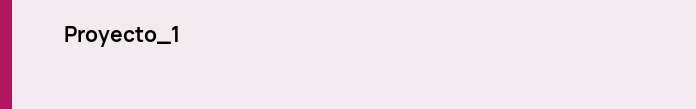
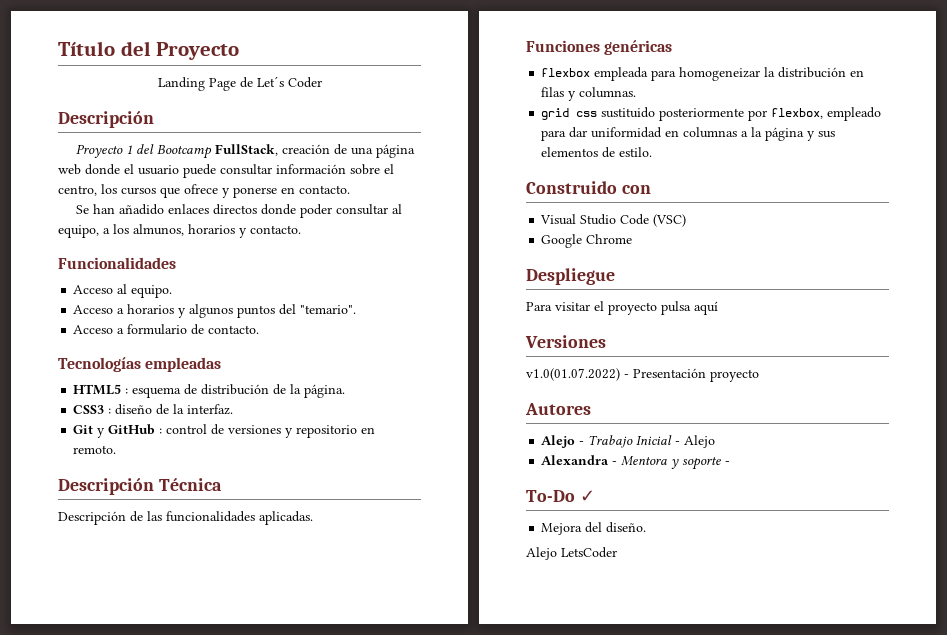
- Proyecto_1
+ Título del Proyecto
+ Landing Page de Let´s Coder
+ Descripción
+ Proyecto 1 del Bootcamp FullStack, creación de una página web donde el usuario puede consultar información sobre el centro, los cursos que ofrece y ponerse en contacto.
+ Se han añadido enlaces directos donde poder consultar al equipo, a los almunos, horarios y contacto.
+ Funcionalidades
+ Acceso al equipo.
+ Acceso a horarios y algunos puntos del "temario".
+ Acceso a formulario de contacto.
+ Tecnologías empleadas
+ HTML5 : esquema de distribución de la página.
+ CSS3 : diseño de la interfaz.
+ Git y GitHub : control de versiones y repositorio en remoto.
+ Descripción Técnica
+ Descripción de las funcionalidades aplicadas.
+ Funciones genéricas
+ flexbox empleada para homogeneizar la distribución en filas y columnas.
+ grid css sustituido posteriormente por flexbox, empleado para dar uniformidad en columnas a la página y sus elementos de estilo.
+ Construido con
+ Visual Studio Code (VSC)
+ Google Chrome
+ Despliegue
+ Para visitar el proyecto pulsa aquí
+ Versiones
+ v1.0(01.07.2022) - Presentación proyecto
+ Autores
+ Alejo - Trabajo Inicial - Alejo
+ Alexandra - Mentora y soporte -
+ To-Do ✓
+ Mejora del diseño.
+ Alejo LetsCoder

